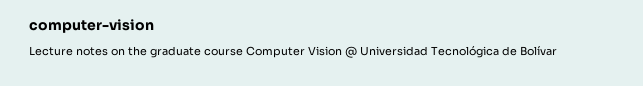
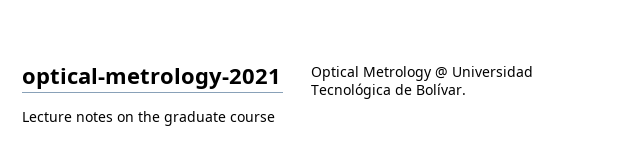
- computer-vision
+ optical-metrology-2021
- Lecture notes on the graduate course Computer Vision @ Universidad Tecnológica de Bolívar
+ Lecture notes on the graduate course Optical Metrology @ Universidad Tecnológica de Bolívar.

